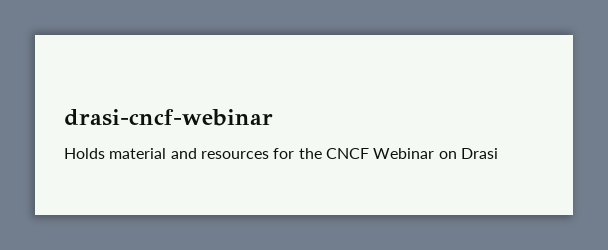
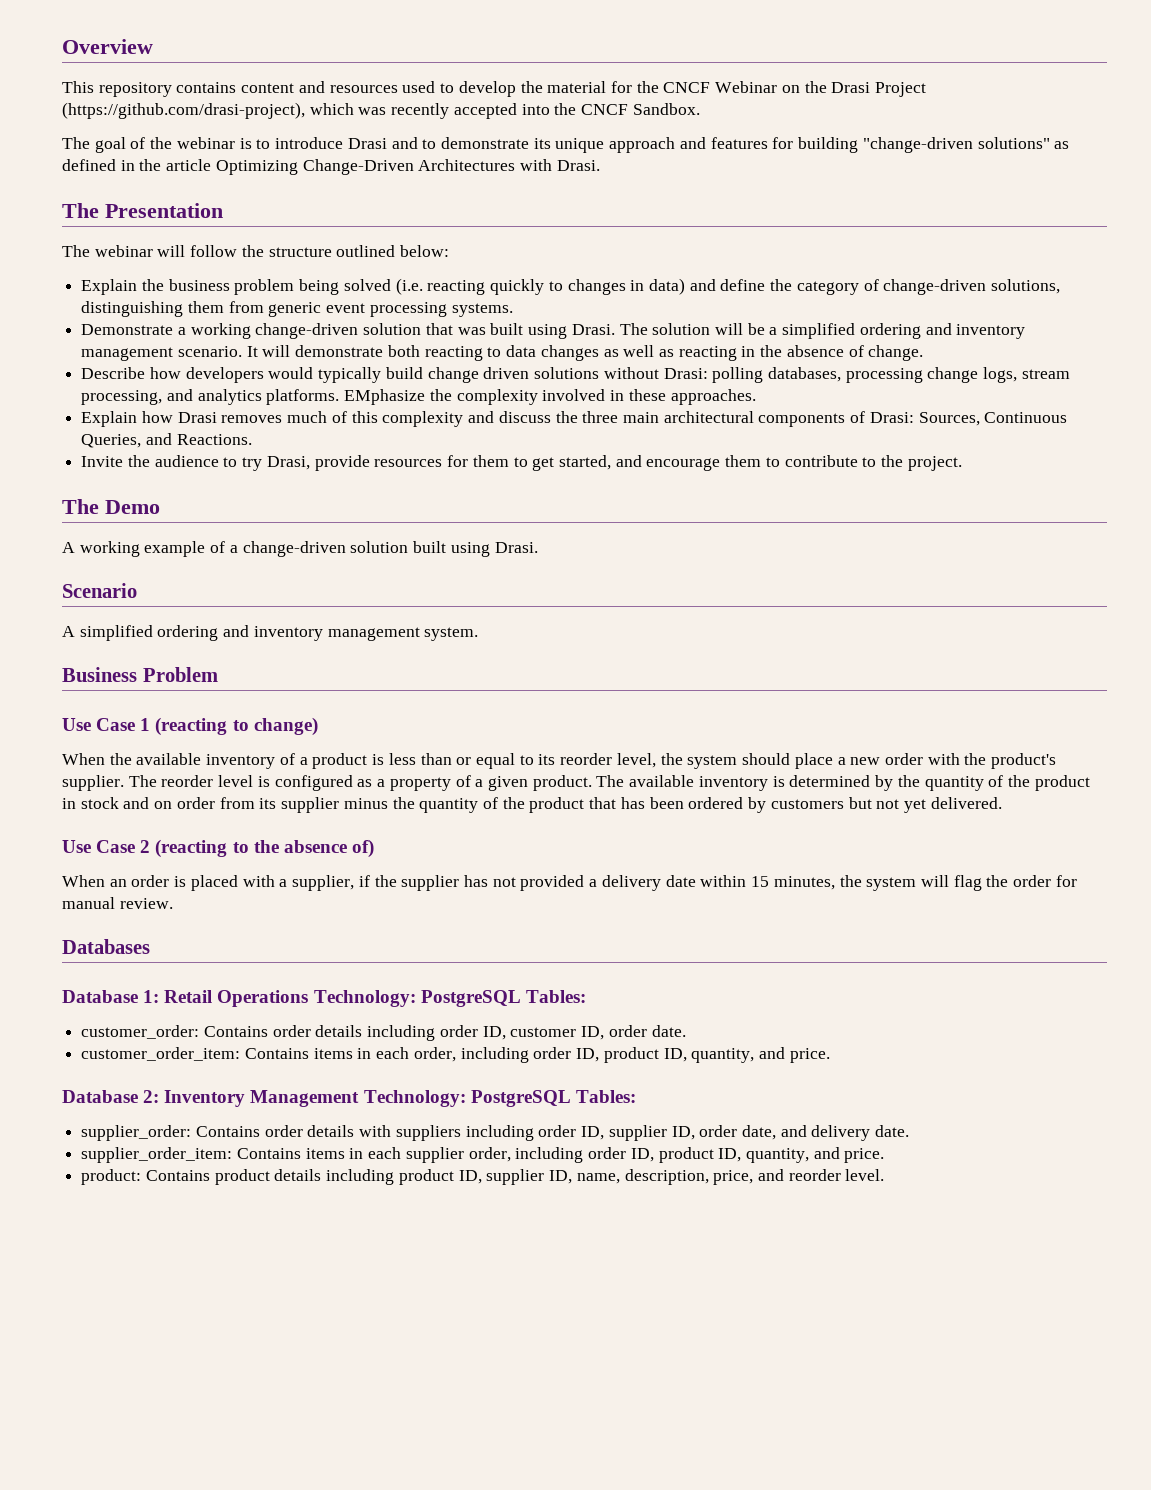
- drasi-cncf-webinar
- Holds material and resources for the CNCF Webinar on Drasi
+ Overview
+ This repository contains content and resources used to develop the material for the CNCF Webinar on the Drasi Project (https://github.com/drasi-project), which was recently accepted into the CNCF Sandbox.
+ The goal of the webinar is to introduce Drasi and to demonstrate its unique approach and features for building "change-driven solutions" as defined in the article Optimizing Change-Driven Architectures with Drasi.
+ The Presentation
+ The webinar will follow the structure outlined below:
+ Explain the business problem being solved (i.e. reacting quickly to changes in data) and define the category of change-driven solutions, distinguishing them from generic event processing systems.
+ Demonstrate a working change-driven solution that was built using Drasi. The solution will be a simplified ordering and inventory management scenario. It will demonstrate both reacting to data changes as well as reacting in the absence of change.
+ Describe how developers would typically build change driven solutions without Drasi: polling databases, processing change logs, stream processing, and analytics platforms. EMphasize the complexity involved in these approaches.
+ Explain how Drasi removes much of this complexity and discuss the three main architectural components of Drasi: Sources, Continuous Queries, and Reactions.
+ Invite the audience to try Drasi, provide resources for them to get started, and encourage them to contribute to the project.
+ The Demo
+ A working example of a change-driven solution built using Drasi.
+ Scenario
+ A simplified ordering and inventory management system.
+ Business Problem
+ Use Case 1 (reacting to change)
+ When the available inventory of a product is less than or equal to its reorder level, the system should place a new order with the product's supplier. The reorder level is configured as a property of a given product. The available inventory is determined by the quantity of the product in stock and on order from its supplier minus the quantity of the product that has been ordered by customers but not yet delivered.
+ Use Case 2 (reacting to the absence of)
+ When an order is placed with a supplier, if the supplier has not provided a delivery date within 15 minutes, the system will flag the order for manual review.
+ Databases
+ Database 1: Retail Operations Technology: PostgreSQL Tables:
+ customer_order: Contains order details including order ID, customer ID, order date.
+ customer_order_item: Contains items in each order, including order ID, product ID, quantity, and price.
+ Database 2: Inventory Management Technology: PostgreSQL Tables:
+ supplier_order: Contains order details with suppliers including order ID, supplier ID, order date, and delivery date.
+ supplier_order_item: Contains items in each supplier order, including order ID, product ID, quantity, and price.
+ product: Contains product details including product ID, supplier ID, name, description, price, and reorder level.

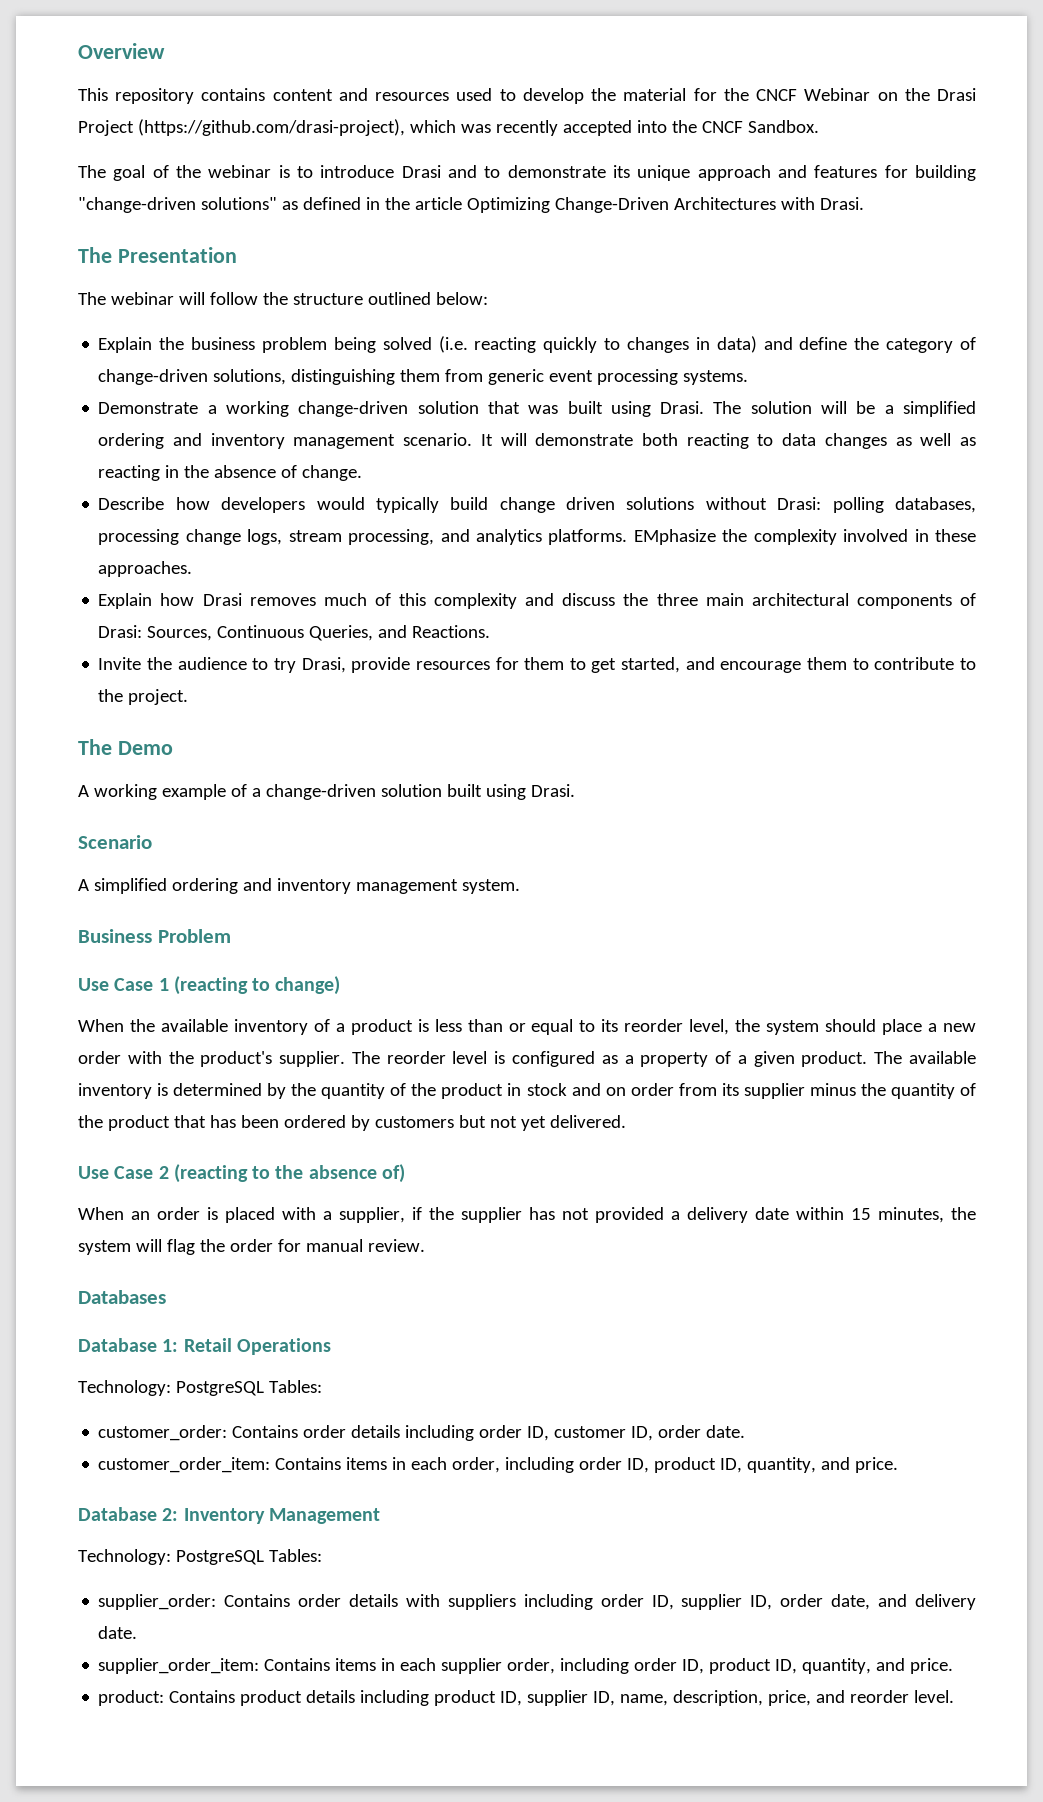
- Database 1: Retail Operations Technology: PostgreSQL Tables:
+ Database 1: Retail Operations
+ Technology: PostgreSQL Tables:
- Database 2: Inventory Management Technology: PostgreSQL Tables:
+ Database 2: Inventory Management
+ Technology: PostgreSQL Tables:

